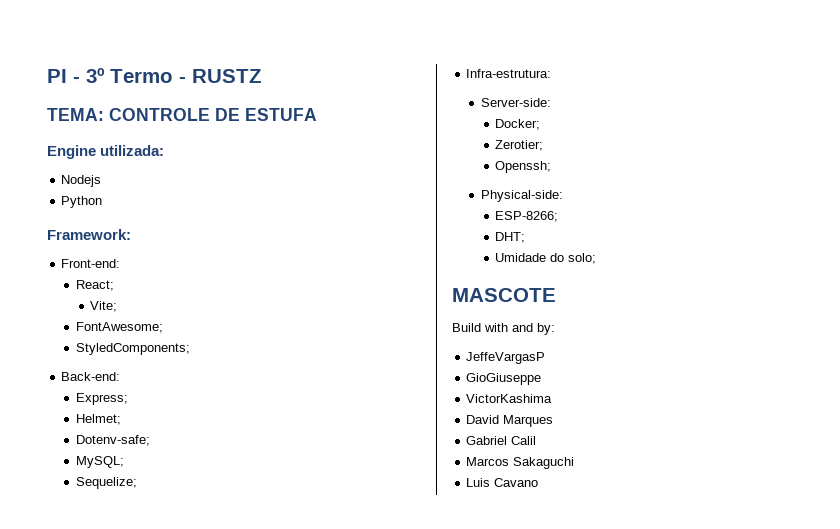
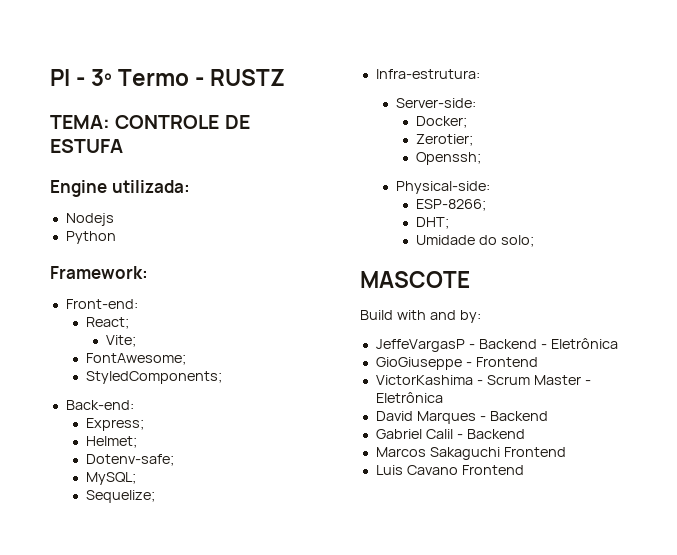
- JeffeVargasP
+ JeffeVargasP - Backend - Eletrônica
- GioGiuseppe
+ GioGiuseppe - Frontend
- VictorKashima
+ VictorKashima - Scrum Master - Eletrônica
- David Marques
+ David Marques - Backend
- Gabriel Calil
+ Gabriel Calil - Backend
- Marcos Sakaguchi
+ Marcos Sakaguchi Frontend
- Luis Cavano
+ Luis Cavano Frontend

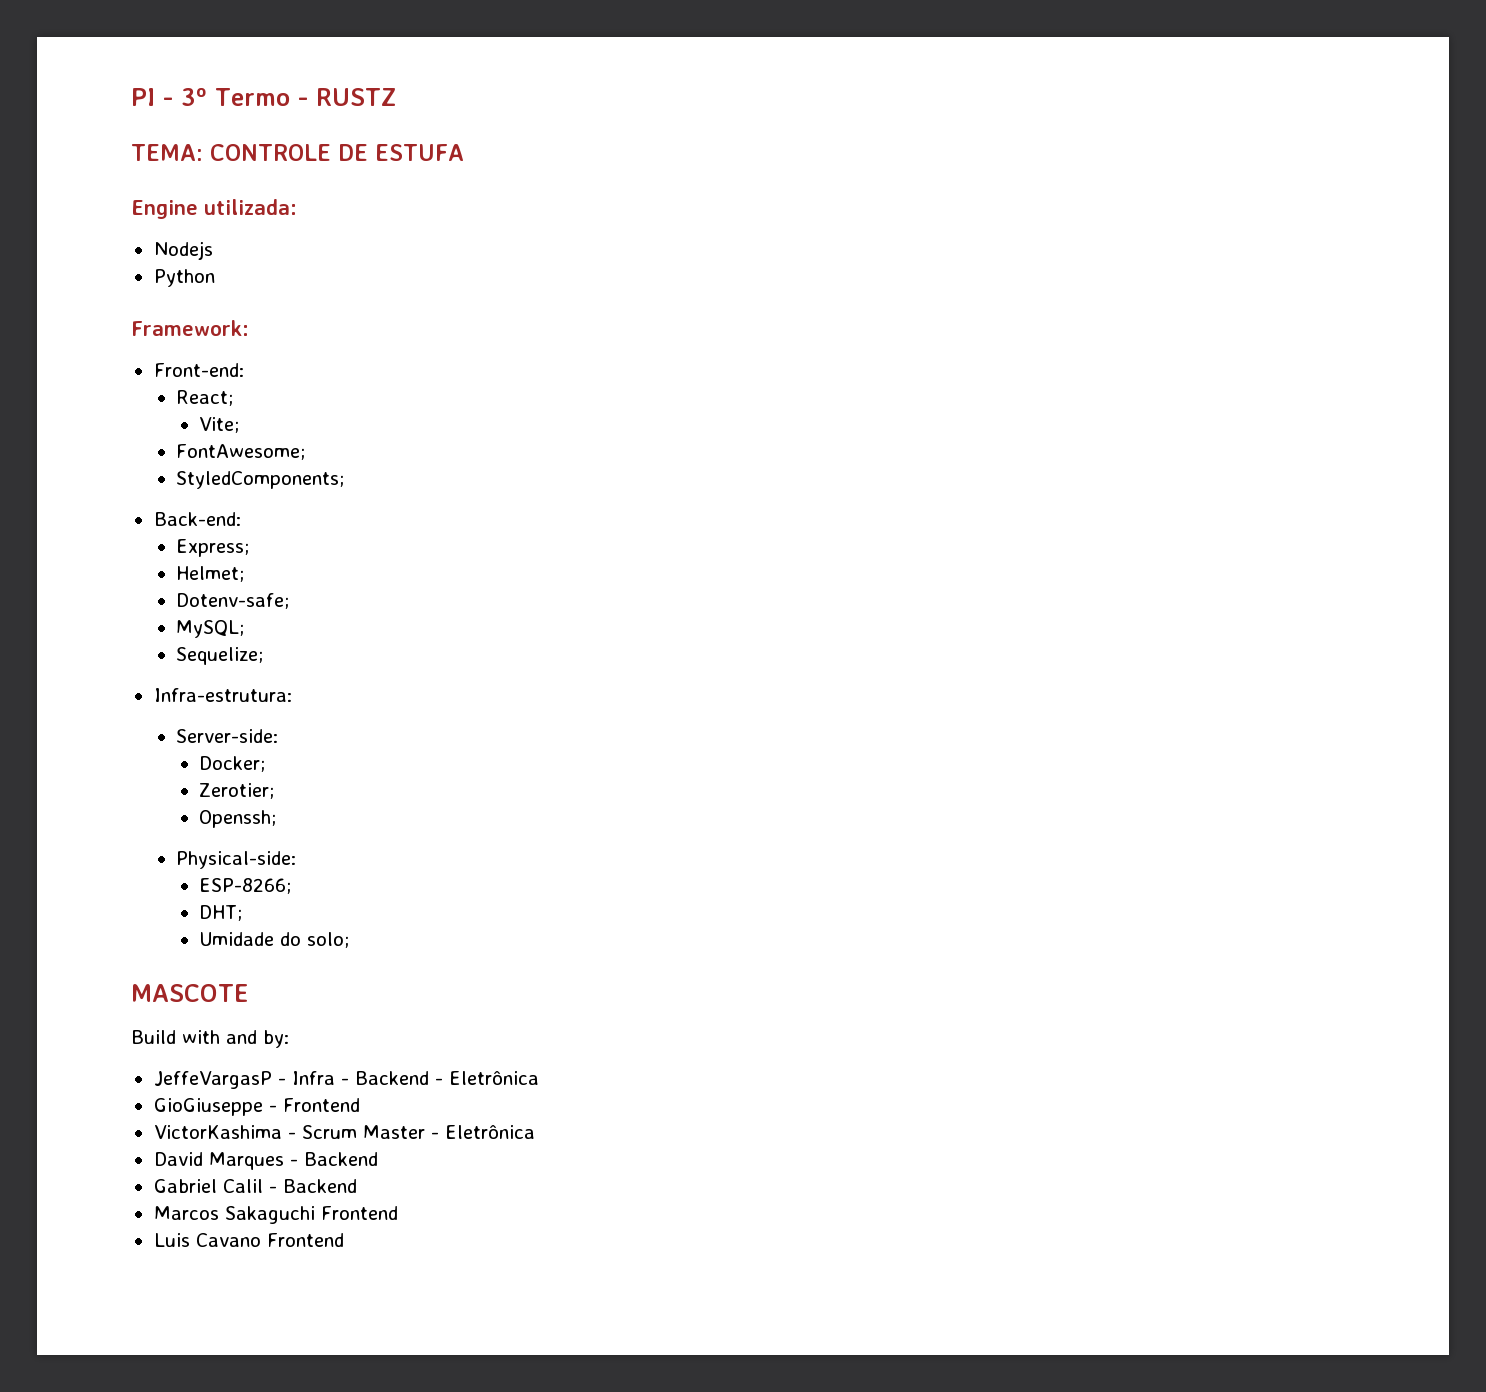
- JeffeVargasP - Backend - Eletrônica
+ JeffeVargasP - Infra - Backend - Eletrônica

